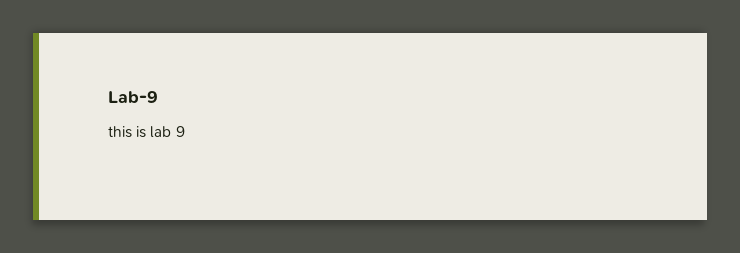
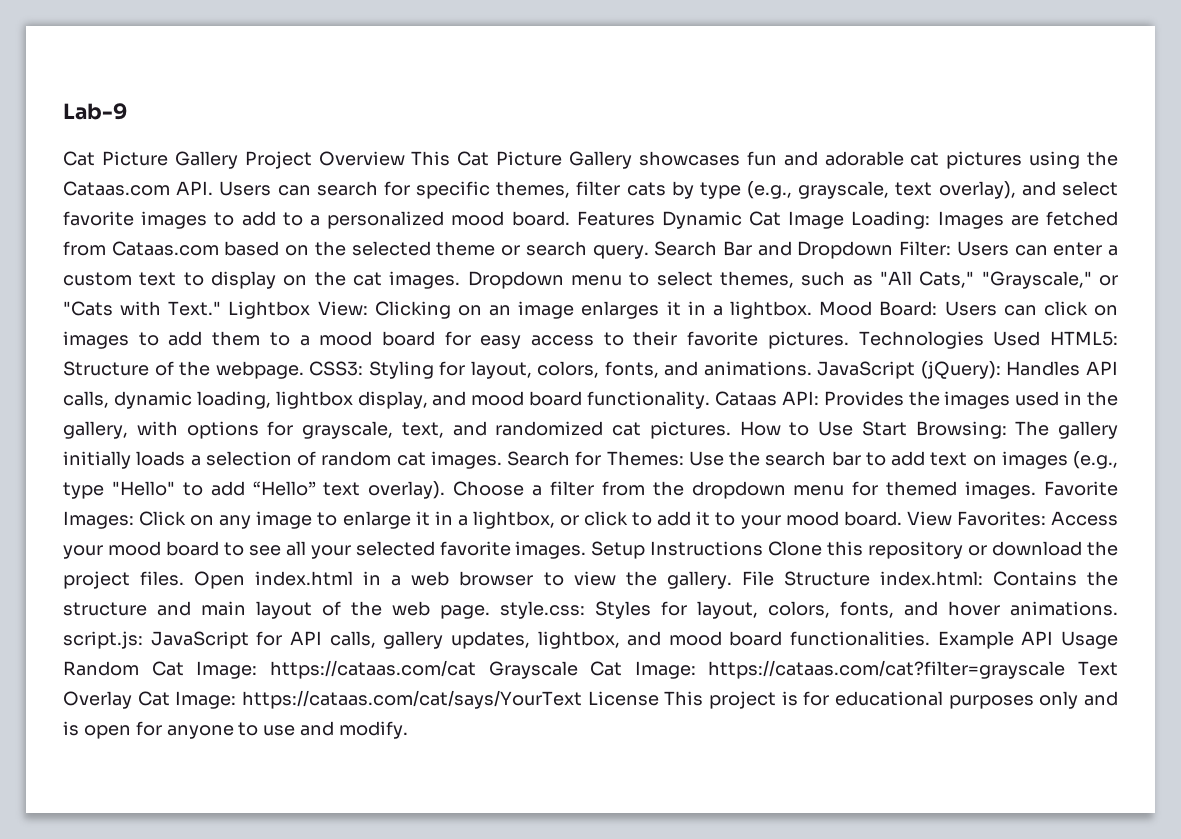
- this is lab 9
+ Cat Picture Gallery Project Overview This Cat Picture Gallery showcases fun and adorable cat pictures using the Cataas.com API. Users can search for specific themes, filter cats by type (e.g., grayscale, text overlay), and select favorite images to add to a personalized mood board. Features Dynamic Cat Image Loading: Images are fetched from Cataas.com based on the selected theme or search query. Search Bar and Dropdown Filter: Users can enter a custom text to display on the cat images. Dropdown menu to select themes, such as "All Cats," "Grayscale," or "Cats with Text." Lightbox View: Clicking on an image enlarges it in a lightbox. Mood Board: Users can click on images to add them to a mood board for easy access to their favorite pictures. Technologies Used HTML5: Structure of the webpage. CSS3: Styling for layout, colors, fonts, and animations. JavaScript (jQuery): Handles API calls, dynamic loading, lightbox display, and mood board functionality. Cataas API: Provides the images used in the gallery, with options for grayscale, text, and randomized cat pictures. How to Use Start Browsing: The gallery initially loads a selection of random cat images. Search for Themes: Use the search bar to add text on images (e.g., type "Hello" to add “Hello” text overlay). Choose a filter from the dropdown menu for themed images. Favorite Images: Click on any image to enlarge it in a lightbox, or click to add it to your mood board. View Favorites: Access your mood board to see all your selected favorite images. Setup Instructions Clone this repository or download the project files. Open index.html in a web browser to view the gallery. File Structure index.html: Contains the structure and main layout of the web page. style.css: Styles for layout, colors, fonts, and hover animations. script.js: JavaScript for API calls, gallery updates, lightbox, and mood board functionalities. Example API Usage Random Cat Image: https://cataas.com/cat Grayscale Cat Image: https://cataas.com/cat?filter=grayscale Text Overlay Cat Image: https://cataas.com/cat/says/YourText License This project is for educational purposes only and is open for anyone to use and modify.

